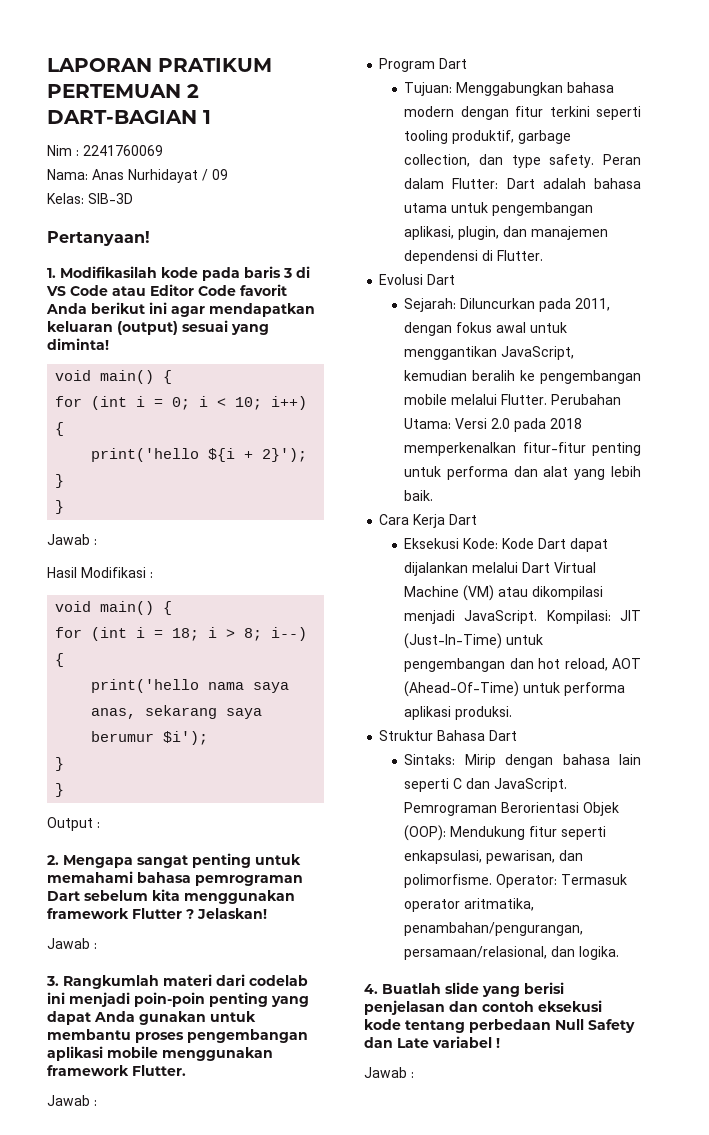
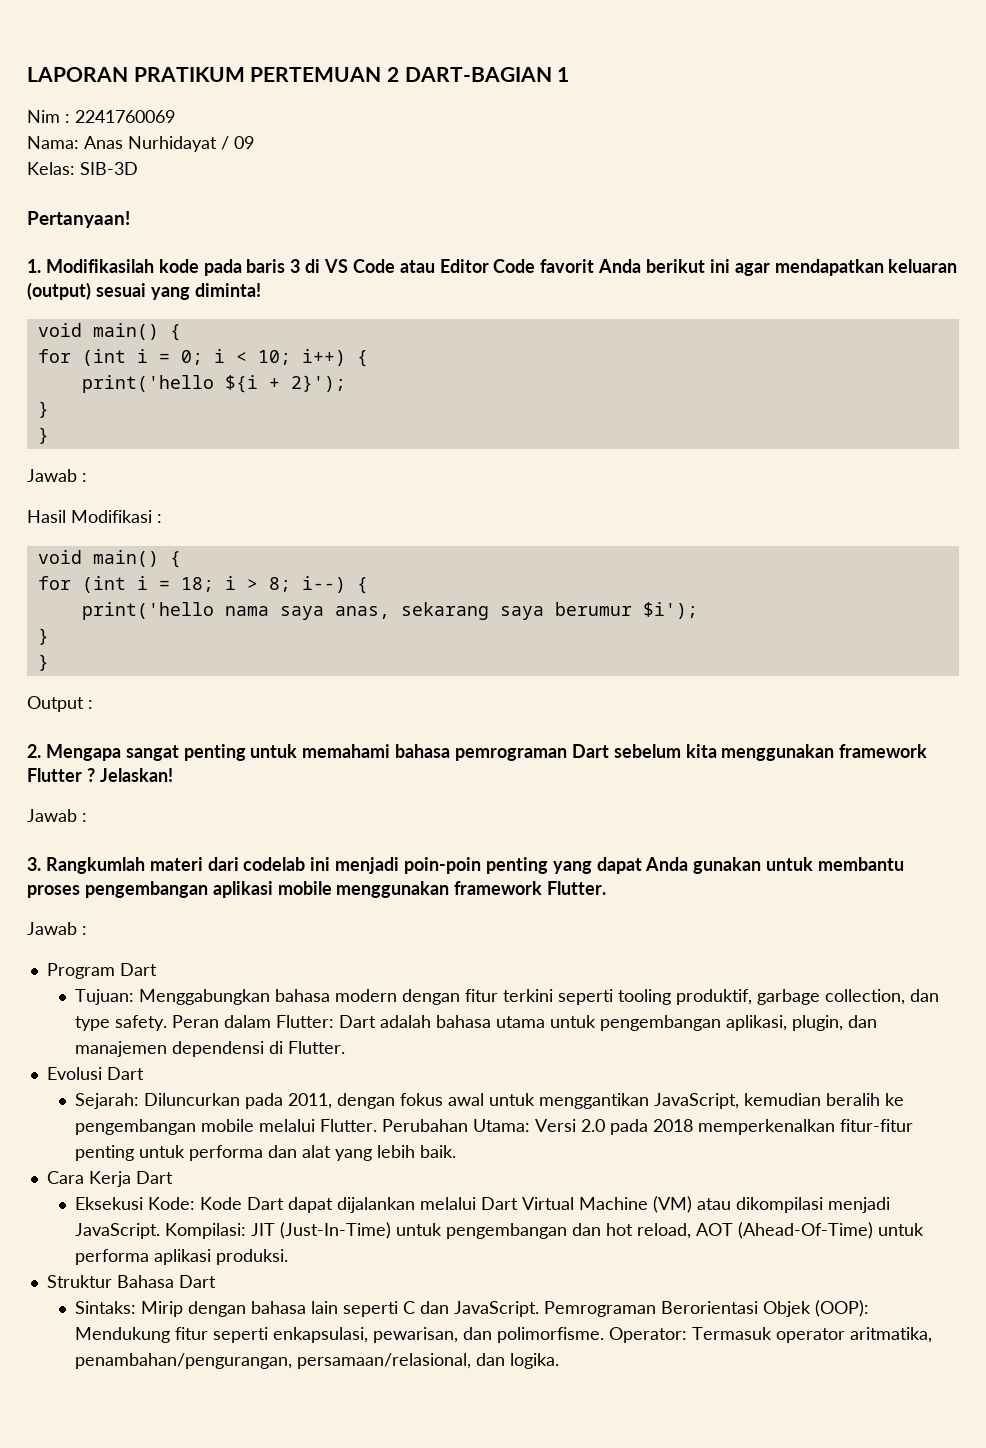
- 4. Buatlah slide yang berisi penjelasan dan contoh eksekusi kode tentang perbedaan Null Safety dan Late variabel !
- Jawab :

